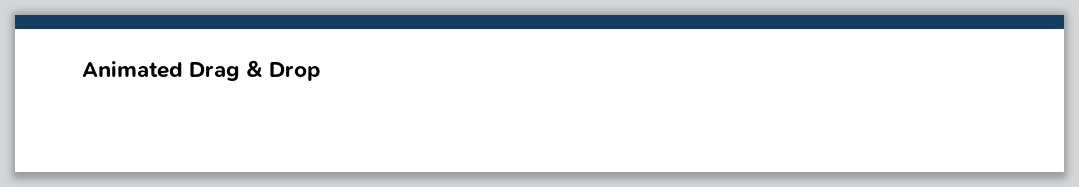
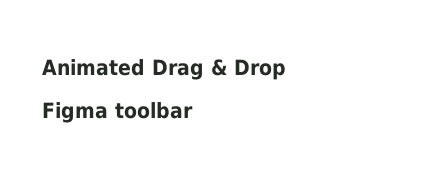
+ Figma toolbar

